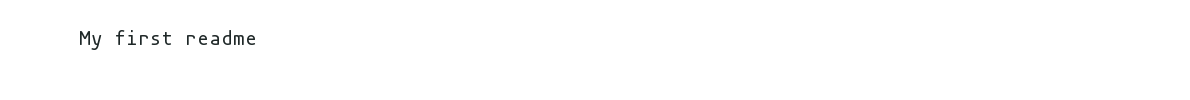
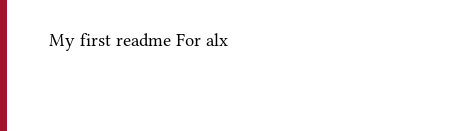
- My first readme
+ My first readme For alx

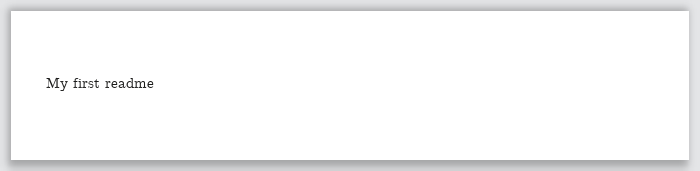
- My first readme For alx
+ My first readme

